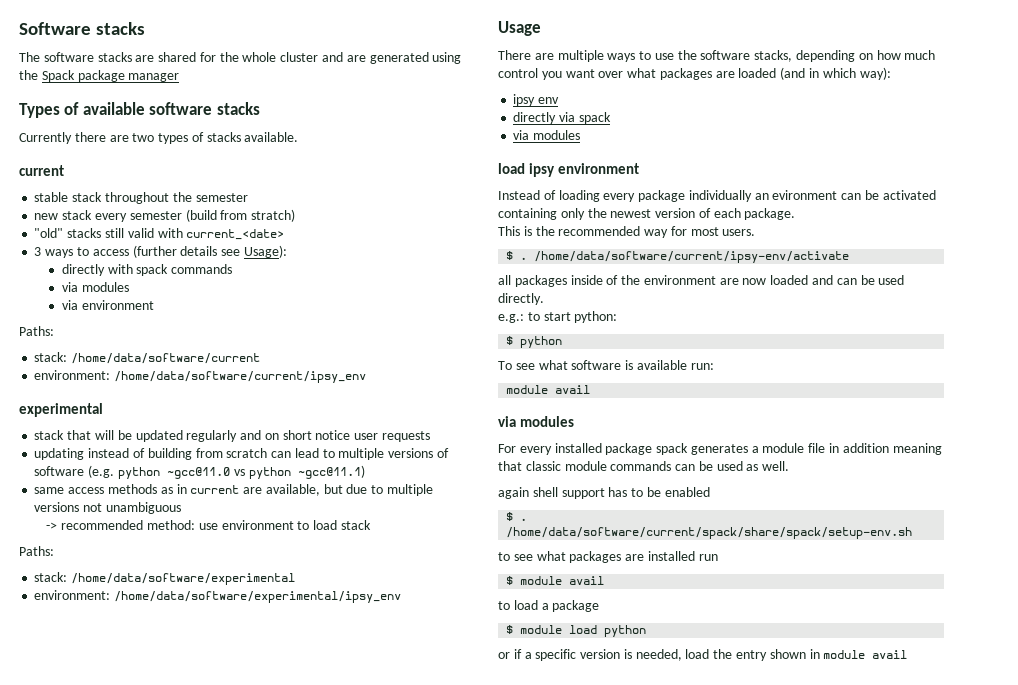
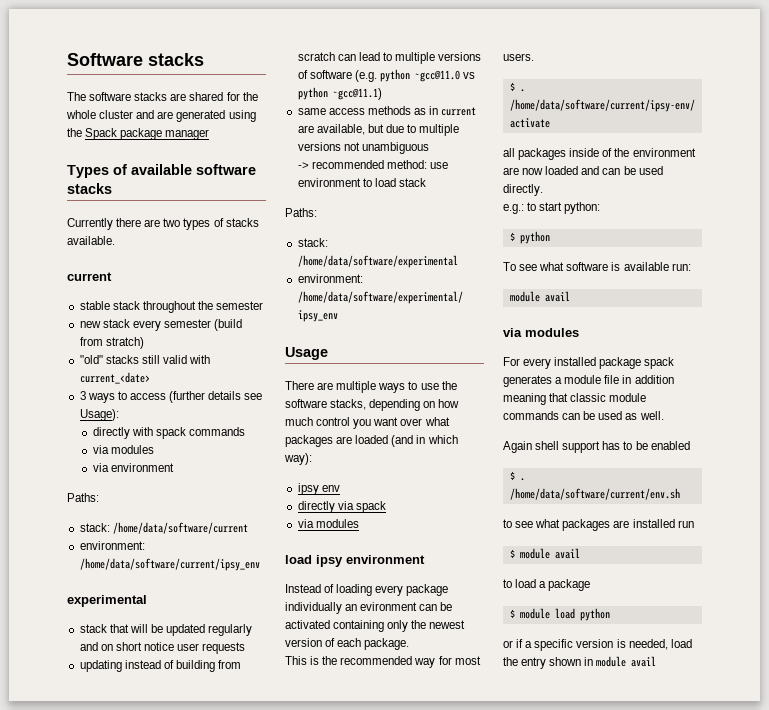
- again shell support has to be enabled
+ Again shell support has to be enabled
- /home/data/software/current/spack/share/spack/setup-env.sh
+ /home/data/software/current/env.sh

